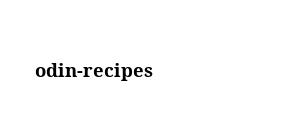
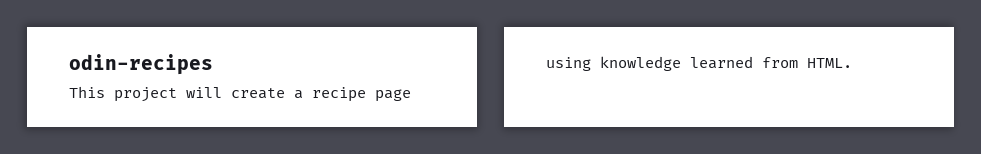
+ This project will create a recipe page using knowledge learned from HTML.

